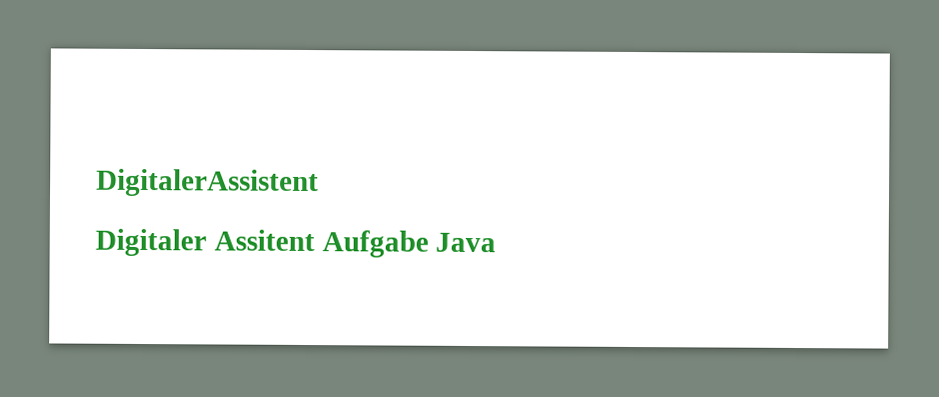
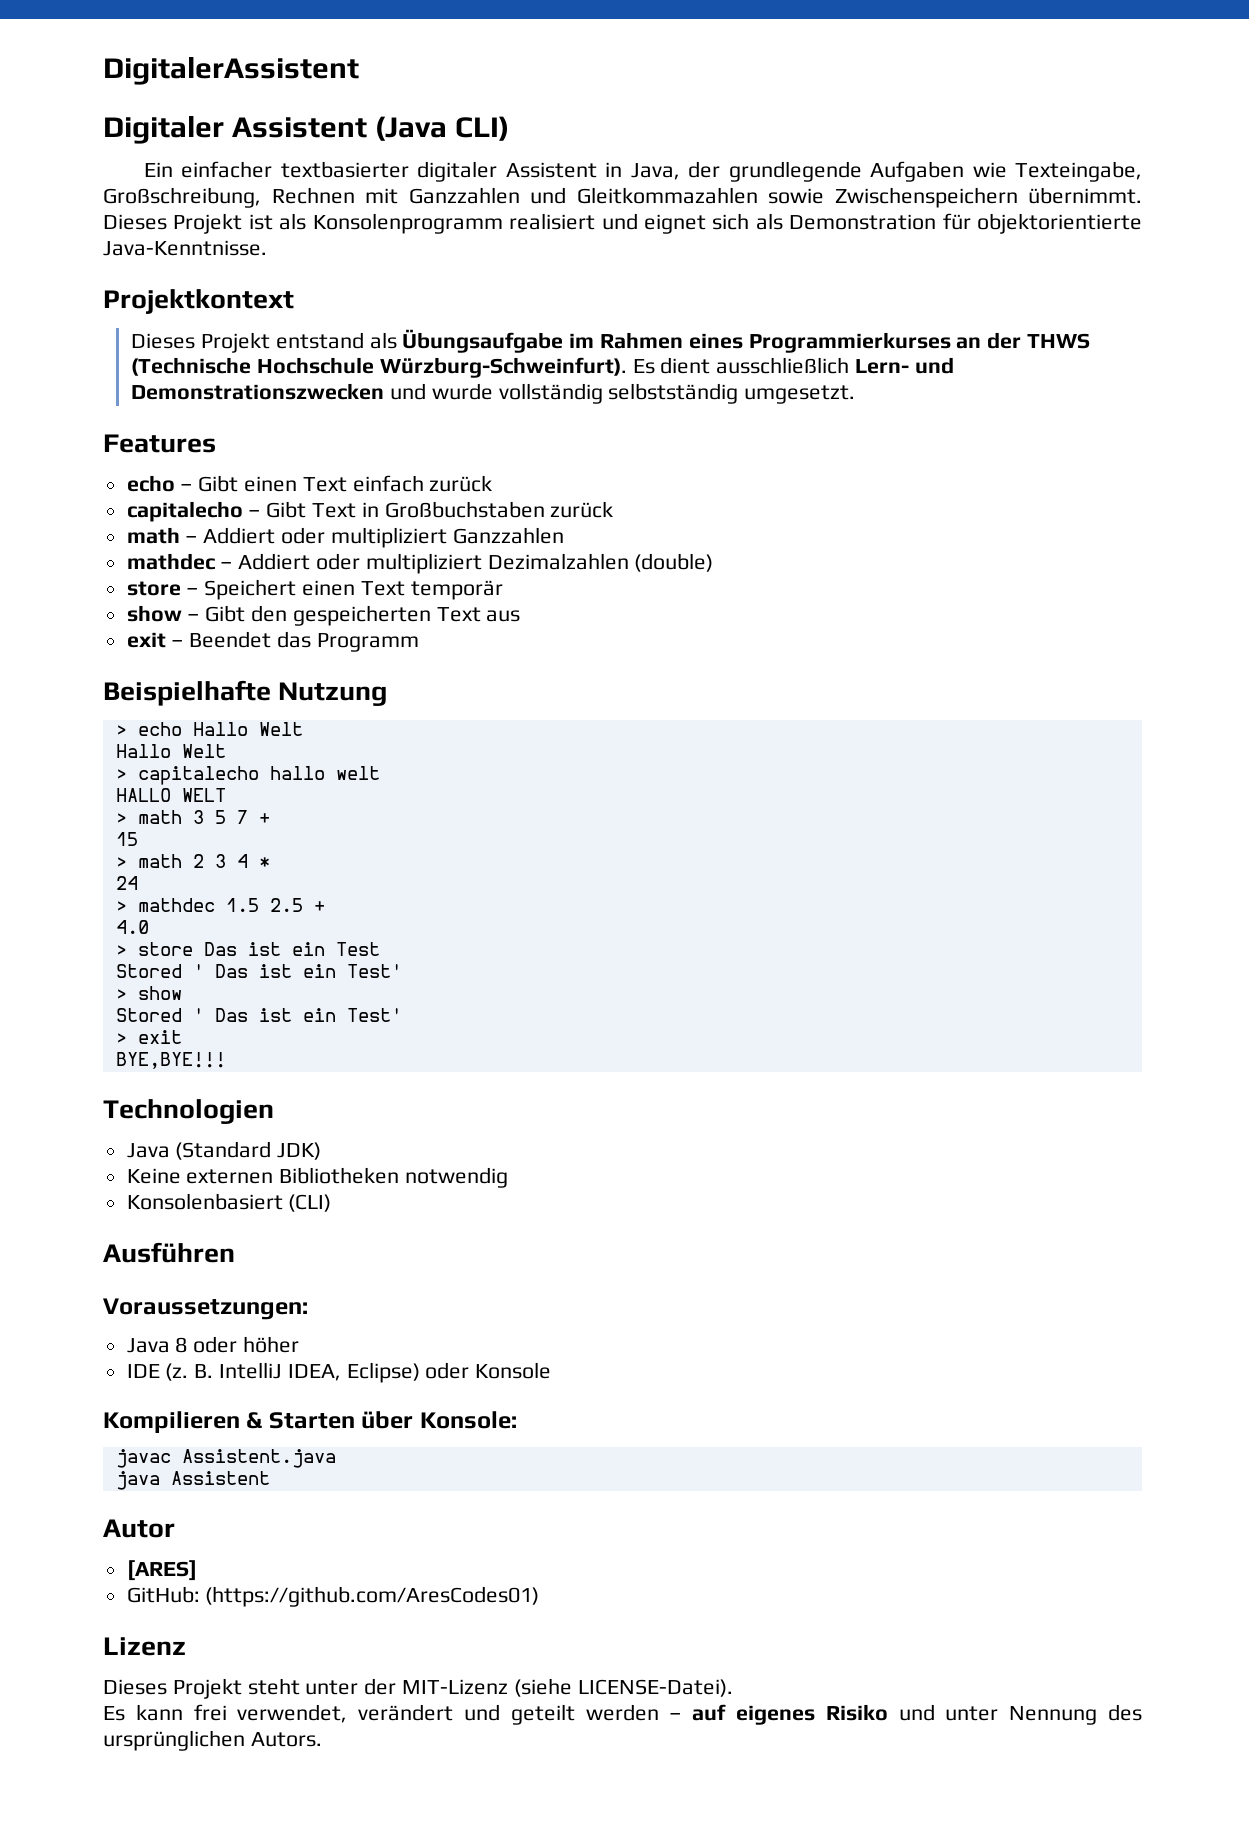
- Digitaler Assitent Aufgabe Java
+ Digitaler Assistent (Java CLI)
+ Ein einfacher textbasierter digitaler Assistent in Java, der grundlegende Aufgaben wie Texteingabe, Großschreibung, Rechnen mit Ganzzahlen und Gleitkommazahlen sowie Zwischenspeichern übernimmt. Dieses Projekt ist als Konsolenprogramm realisiert und eignet sich als Demonstration für objektorientierte Java-Kenntnisse.
+ Projektkontext
+ Dieses Projekt entstand als Übungsaufgabe im Rahmen eines Programmierkurses an der THWS (Technische Hochschule Würzburg-Schweinfurt). Es dient ausschließlich Lern- und Demonstrationszwecken und wurde vollständig selbstständig umgesetzt.
+ Features
+ echo – Gibt einen Text einfach zurück
+ capitalecho – Gibt Text in Großbuchstaben zurück
+ math – Addiert oder multipliziert Ganzzahlen
+ mathdec – Addiert oder multipliziert Dezimalzahlen (double)
+ store – Speichert einen Text temporär
+ show – Gibt den gespeicherten Text aus
+ exit – Beendet das Programm
+ Beispielhafte Nutzung
+ > echo Hallo Welt
+ Hallo Welt
+ > capitalecho hallo welt
+ HALLO WELT
+ > math 3 5 7 +
+ 15
+ > math 2 3 4 *
+ 24
+ > mathdec 1.5 2.5 +
+ 4.0
+ > store Das ist ein Test
+ Stored ' Das ist ein Test'
+ > show
+ Stored ' Das ist ein Test'
+ > exit
+ BYE,BYE!!!
+ Technologien
+ Java (Standard JDK)
+ Keine externen Bibliotheken notwendig
+ Konsolenbasiert (CLI)
+ Ausführen
+ Voraussetzungen:
+ Java 8 oder höher
+ IDE (z. B. IntelliJ IDEA, Eclipse) oder Konsole
+ Kompilieren & Starten über Konsole:
+ javac Assistent.java
+ java Assistent
+ Autor
+ [ARES]
+ GitHub: (https://github.com/AresCodes01)
+ Lizenz
+ Dieses Projekt steht unter der MIT-Lizenz (siehe LICENSE-Datei).
+ Es kann frei verwendet, verändert und geteilt werden – auf eigenes Risiko und unter Nennung des ursprünglichen Autors.

